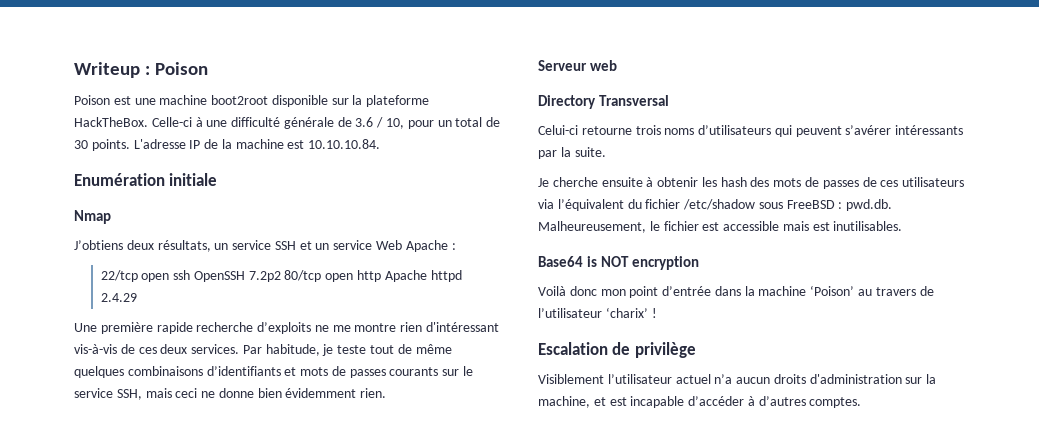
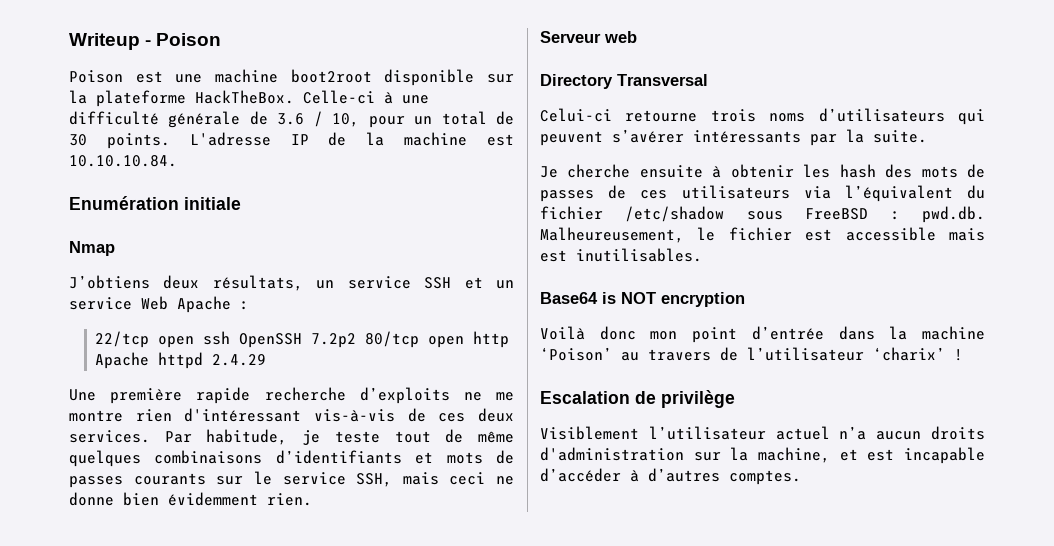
- Writeup : Poison
+ Writeup - Poison

